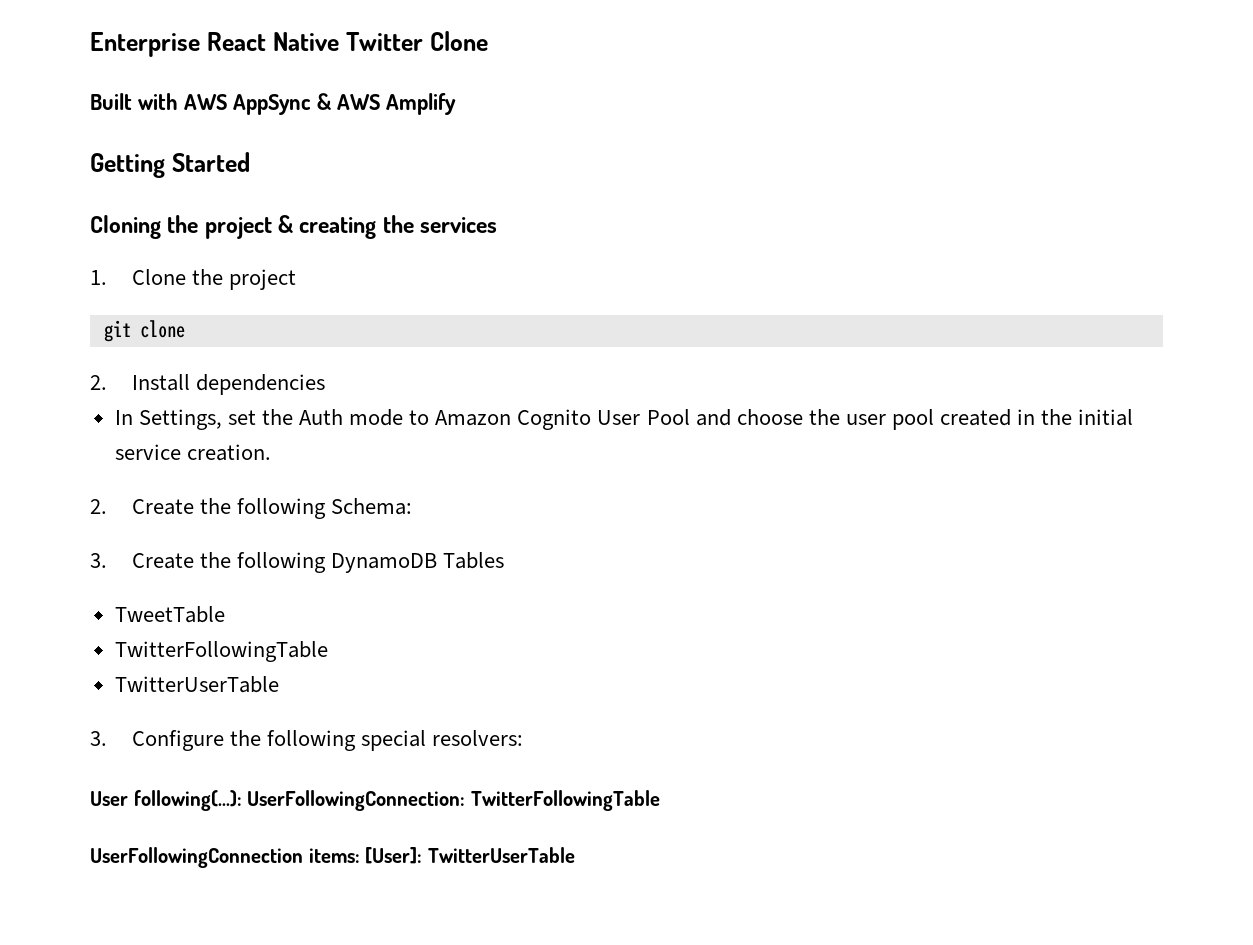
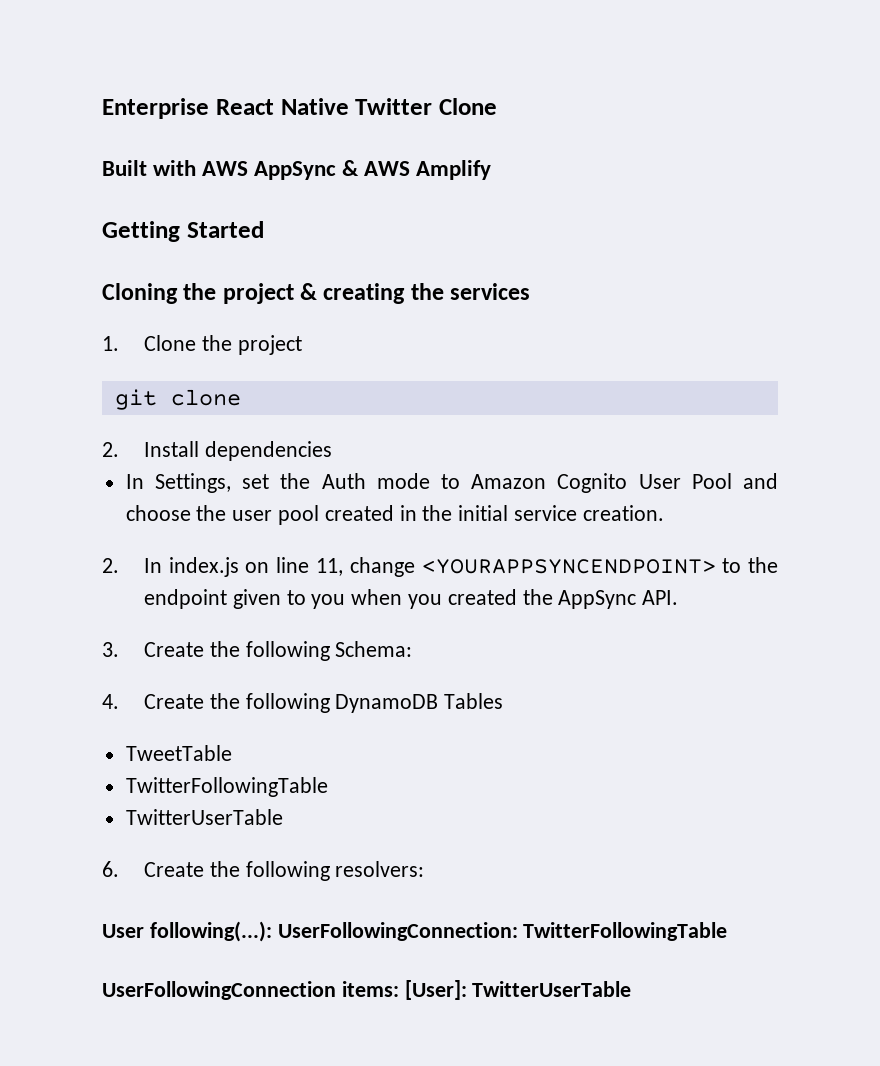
- 2. Create the following Schema:
+ 2. In index.js on line 11, change <YOURAPPSYNCENDPOINT> to the endpoint given to you when you created the AppSync API.
+ 3. Create the following Schema:
- 3. Create the following DynamoDB Tables
+ 4. Create the following DynamoDB Tables
- 3. Configure the following special resolvers:
+ 6. Create the following resolvers:

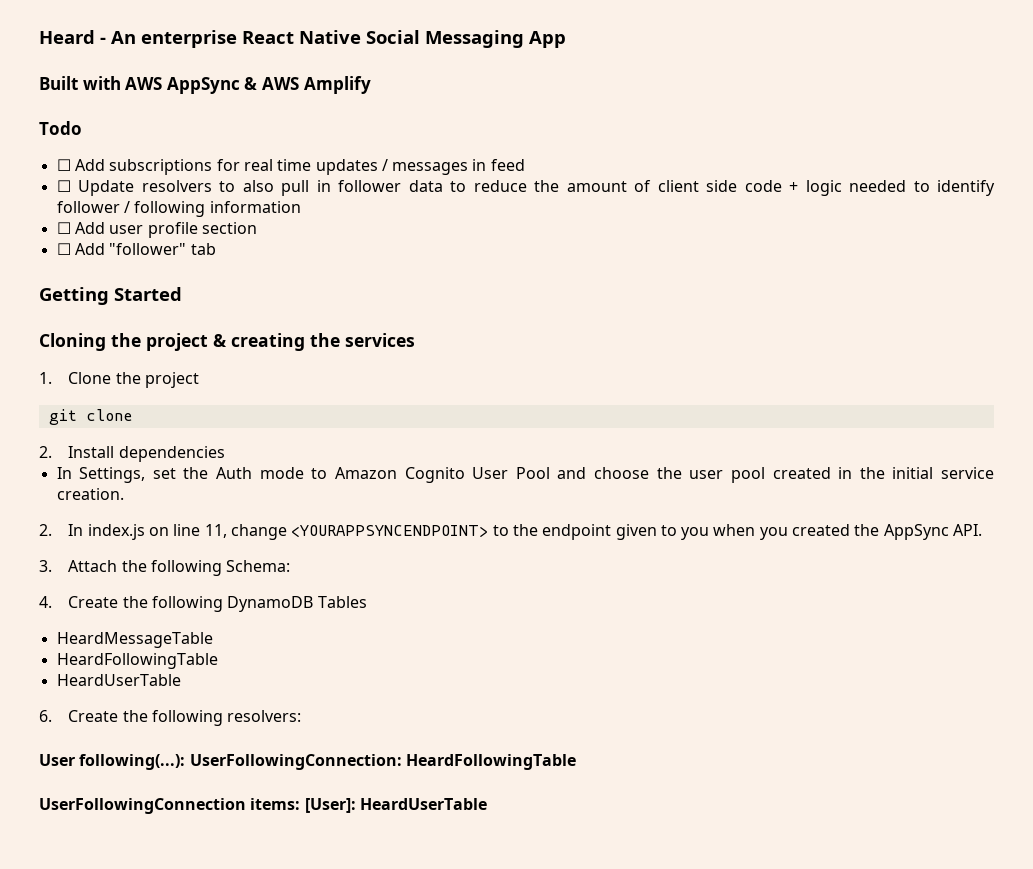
- Enterprise React Native Twitter Clone
+ Heard - An enterprise React Native Social Messaging App
+ Todo
+ ☐ Add subscriptions for real time updates / messages in feed
+ ☐ Update resolvers to also pull in follower data to reduce the amount of client side code + logic needed to identify follower / following information
+ ☐ Add user profile section
+ ☐ Add "follower" tab
- 3. Create the following Schema:
+ 3. Attach the following Schema:
- TweetTable
- TwitterFollowingTable
- TwitterUserTable
+ HeardMessageTable
+ HeardFollowingTable
+ HeardUserTable
- User following(...): UserFollowingConnection: TwitterFollowingTable
+ User following(...): UserFollowingConnection: HeardFollowingTable
- UserFollowingConnection items: [User]: TwitterUserTable
+ UserFollowingConnection items: [User]: HeardUserTable

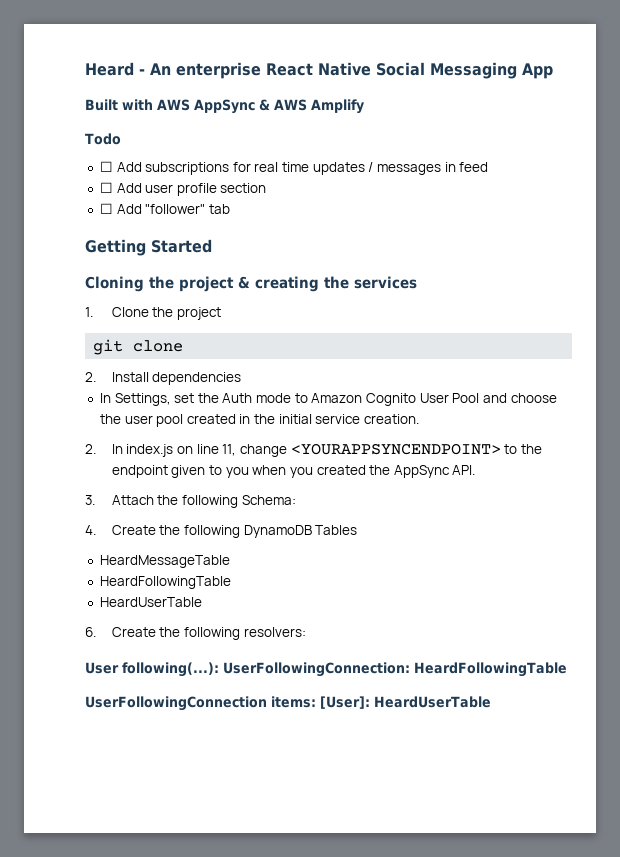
- ☐ Update resolvers to also pull in follower data to reduce the amount of client side code + logic needed to identify follower / following information

